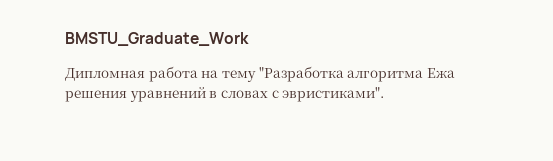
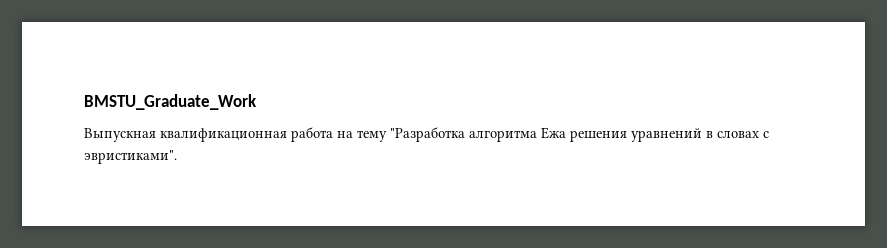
- Дипломная работа на тему "Разработка алгоритма Ежа решения уравнений в словах с эвристиками".
+ Выпускная квалификационная работа на тему "Разработка алгоритма Ежа решения уравнений в словах с эвристиками".

